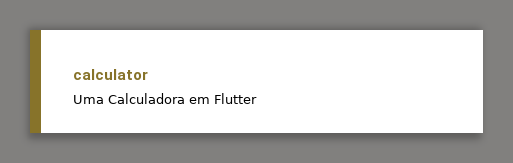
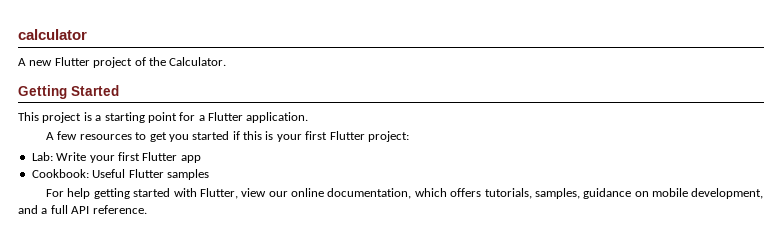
- Uma Calculadora em Flutter
+ A new Flutter project of the Calculator.
+ Getting Started
+ This project is a starting point for a Flutter application.
+ A few resources to get you started if this is your first Flutter project:
+ Lab: Write your first Flutter app
+ Cookbook: Useful Flutter samples
+ For help getting started with Flutter, view our online documentation, which offers tutorials, samples, guidance on mobile development, and a full API reference.

